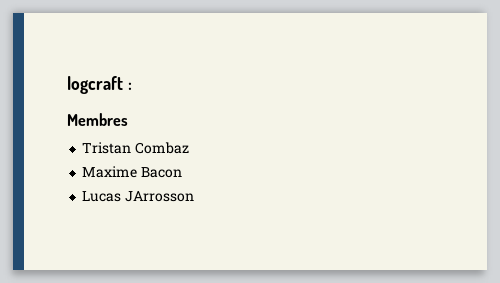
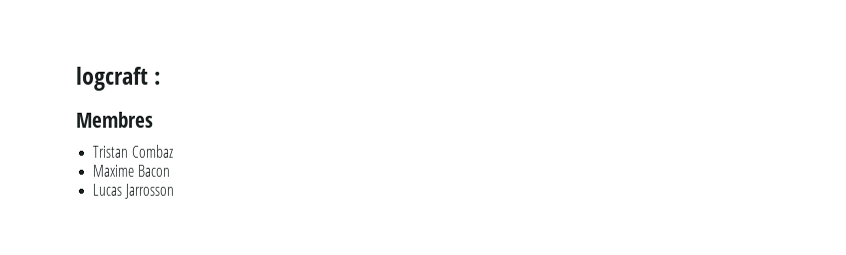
- Lucas JArrosson
+ Lucas Jarrosson

